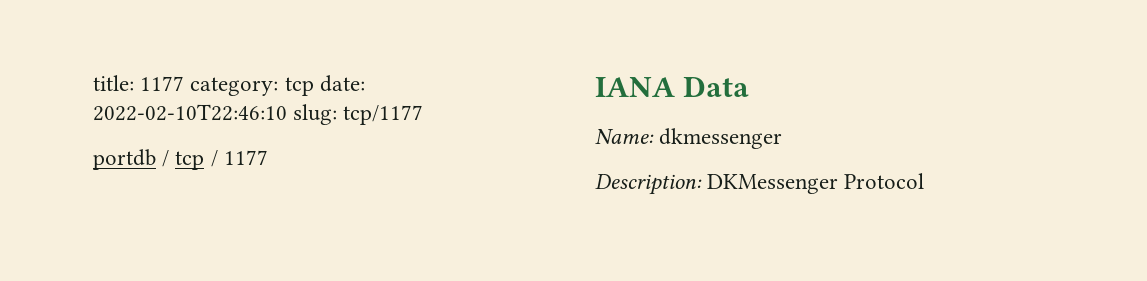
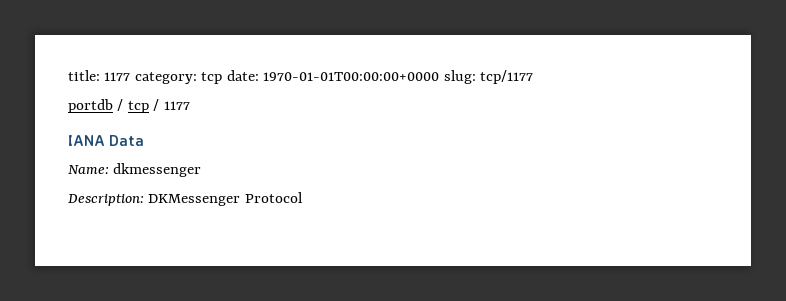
- title: 1177 category: tcp date: 2022-02-10T22:46:10 slug: tcp/1177
+ title: 1177 category: tcp date: 1970-01-01T00:00:00+0000 slug: tcp/1177

